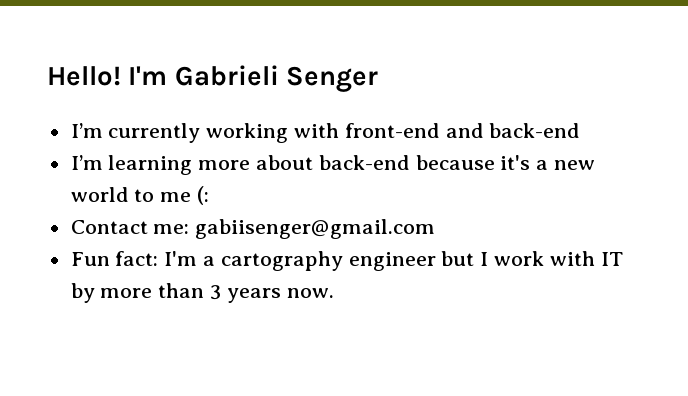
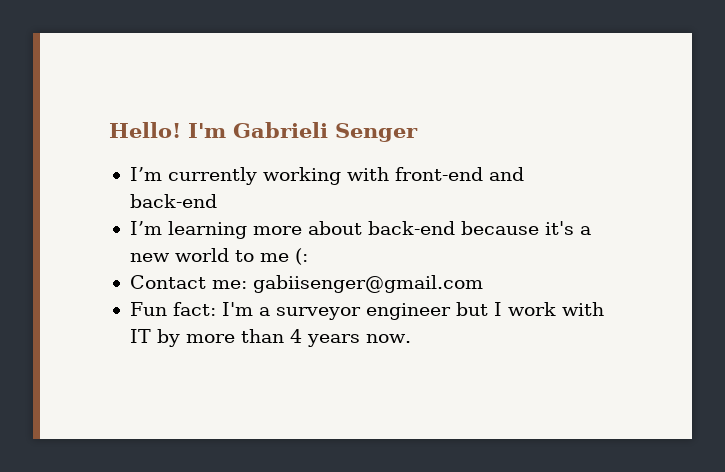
- Fun fact: I'm a cartography engineer but I work with IT by more than 3 years now.
+ Fun fact: I'm a surveyor engineer but I work with IT by more than 4 years now.

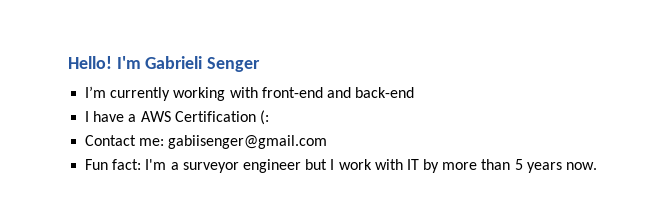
- I’m learning more about back-end because it's a new world to me (:
+ I have a AWS Certification (:
- Fun fact: I'm a surveyor engineer but I work with IT by more than 4 years now.
+ Fun fact: I'm a surveyor engineer but I work with IT by more than 5 years now.

